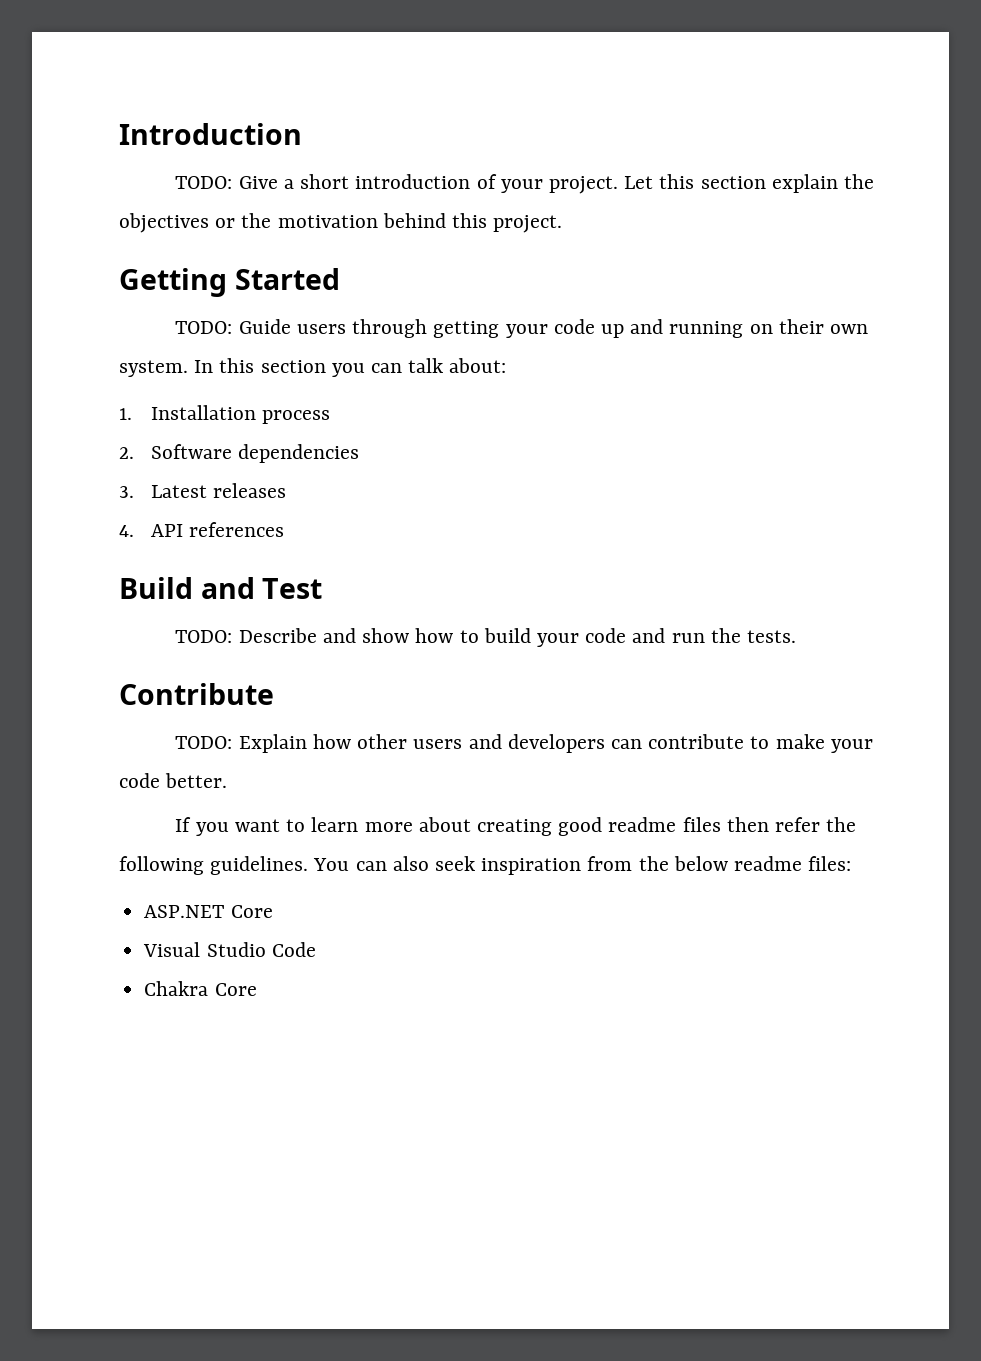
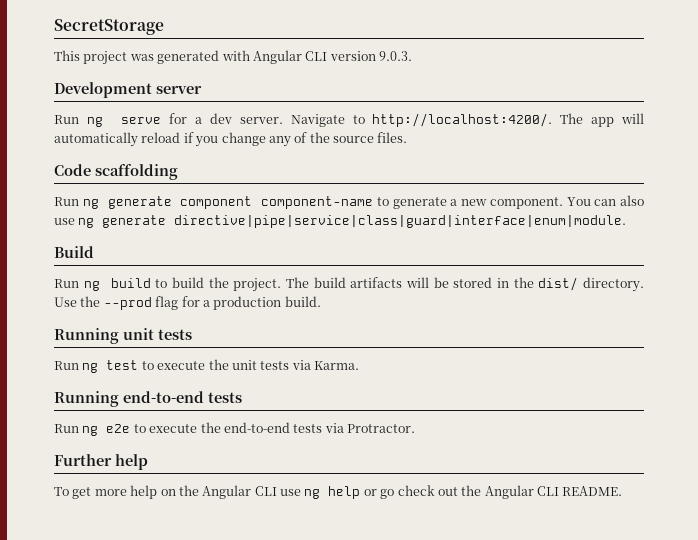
- Introduction
- TODO: Give a short introduction of your project. Let this section explain the objectives or the motivation behind this project.
- Getting Started
- TODO: Guide users through getting your code up and running on their own system. In this section you can talk about:
- 1. Installation process
- 2. Software dependencies
- 3. Latest releases
- 4. API references
- Build and Test
- TODO: Describe and show how to build your code and run the tests.
- Contribute
- TODO: Explain how other users and developers can contribute to make your code better.
- If you want to learn more about creating good readme files then refer the following guidelines. You can also seek inspiration from the below readme files:
- ASP.NET Core
- Visual Studio Code
- Chakra Core
+ SecretStorage
+ This project was generated with Angular CLI version 9.0.3.
+ Development server
+ Run ng serve for a dev server. Navigate to http://localhost:4200/. The app will automatically reload if you change any of the source files.
+ Code scaffolding
+ Run ng generate component component-name to generate a new component. You can also use ng generate directive|pipe|service|class|guard|interface|enum|module.
+ Build
+ Run ng build to build the project. The build artifacts will be stored in the dist/ directory. Use the --prod flag for a production build.
+ Running unit tests
+ Run ng test to execute the unit tests via Karma.
+ Running end-to-end tests
+ Run ng e2e to execute the end-to-end tests via Protractor.
+ Further help
+ To get more help on the Angular CLI use ng help or go check out the Angular CLI README.

